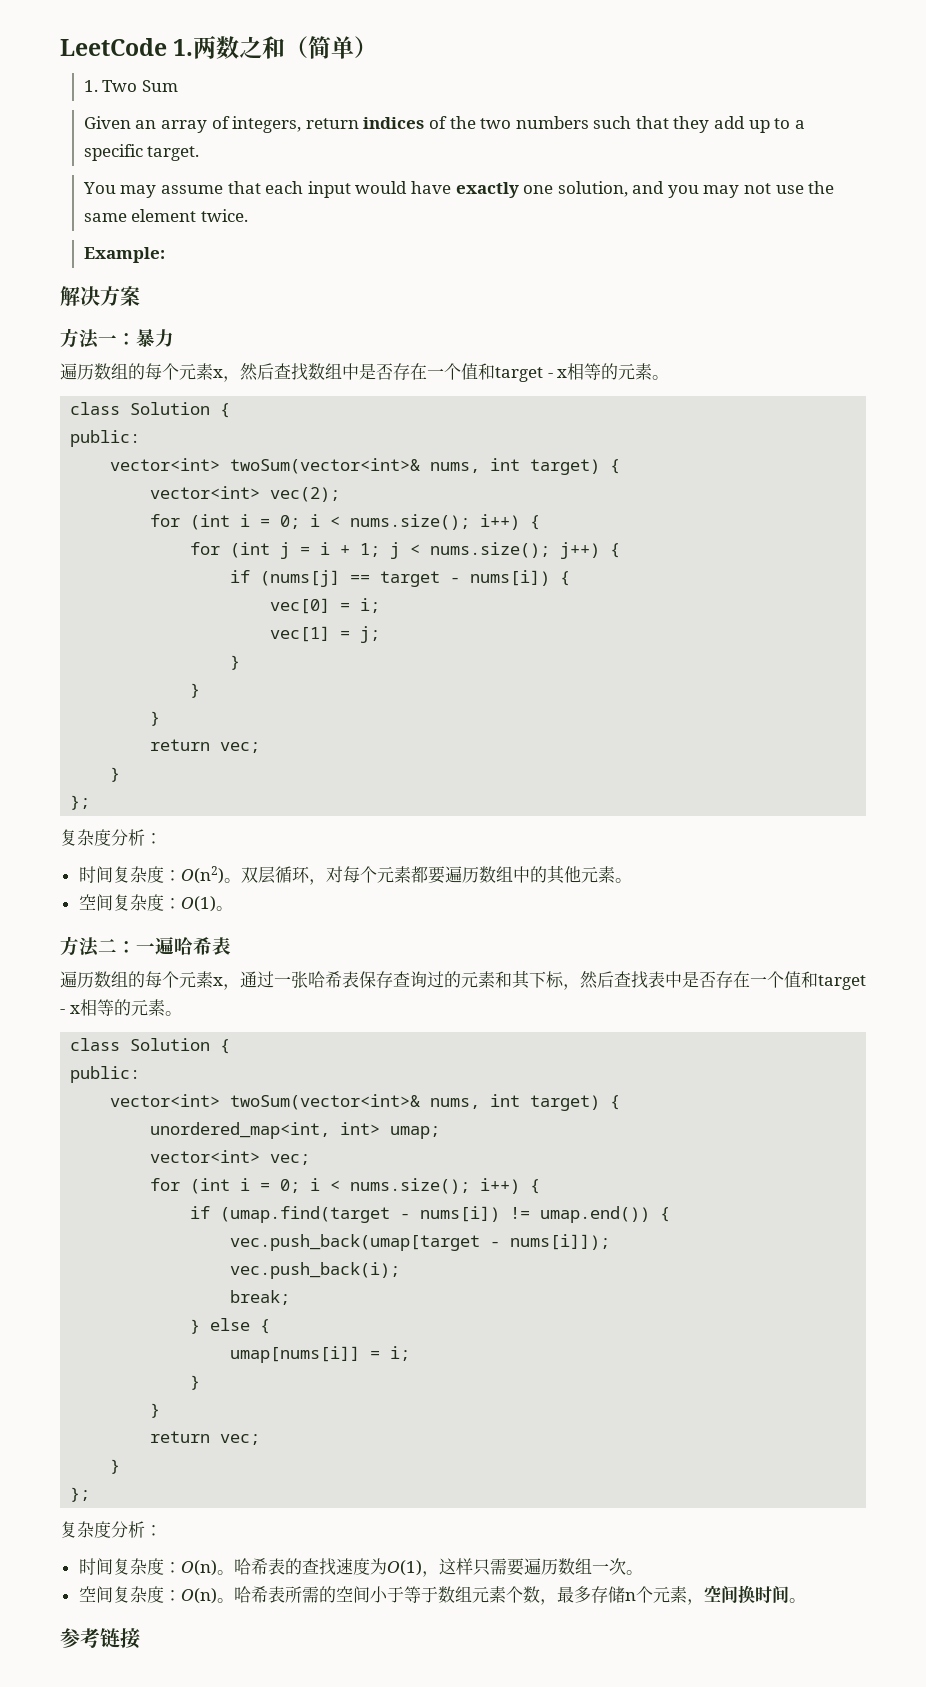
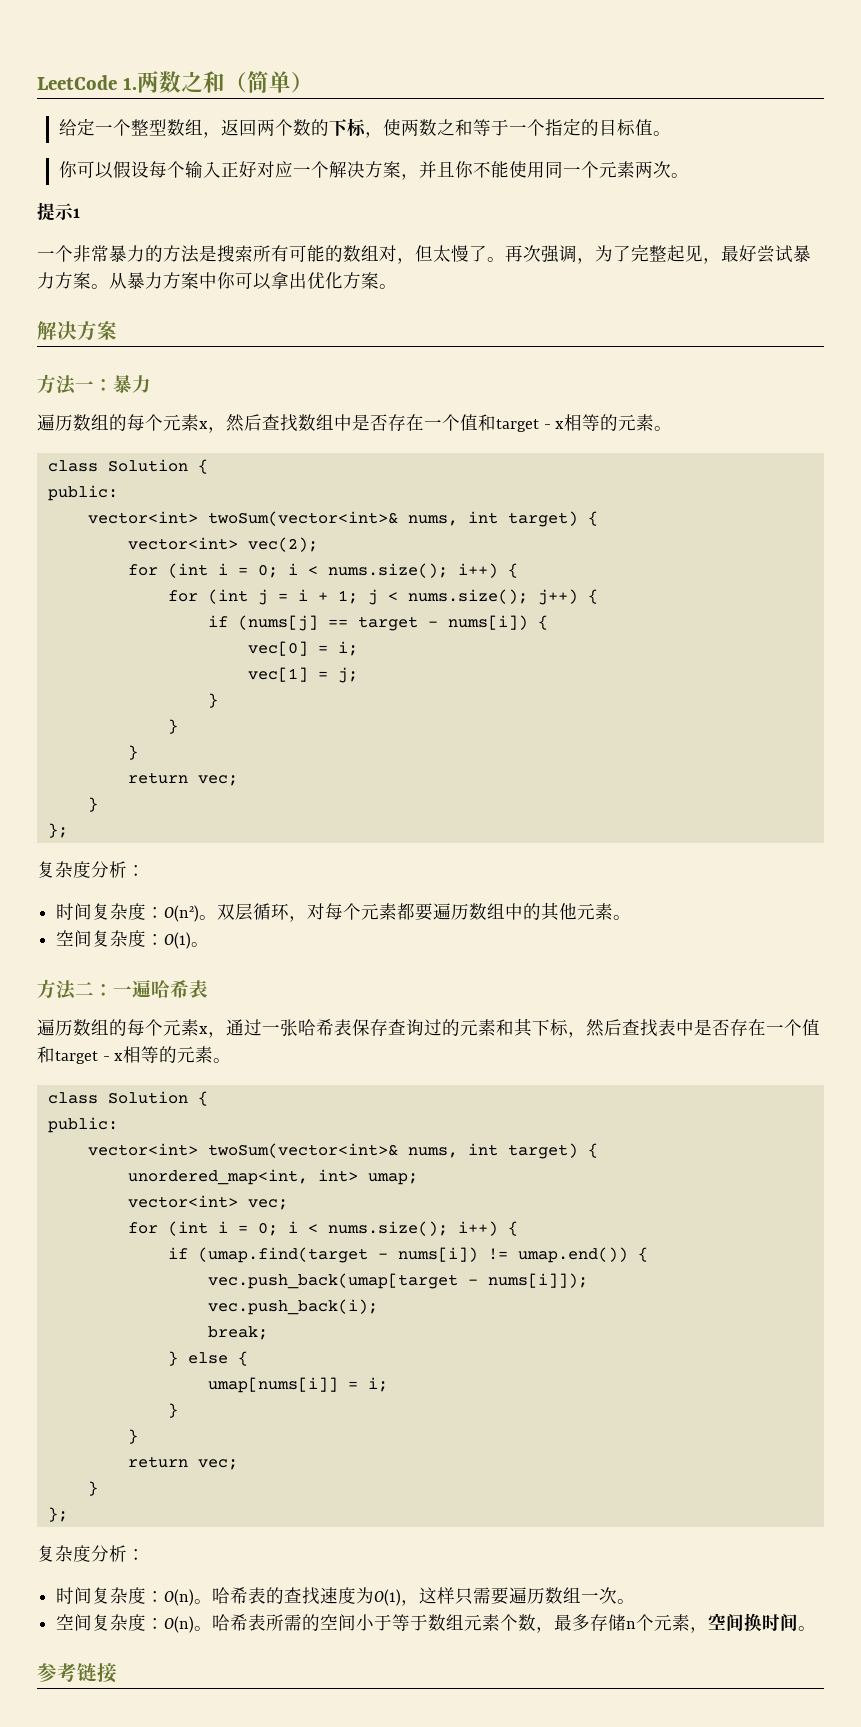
- 1. Two Sum
- Given an array of integers, return indices of the two numbers such that they add up to a specific target.
- You may assume that each input would have exactly one solution, and you may not use the same element twice.
- Example:
+ 给定一个整型数组，返回两个数的下标，使两数之和等于一个指定的目标值。
+ 你可以假设每个输入正好对应一个解决方案，并且你不能使用同一个元素两次。
+ 提示1
+ 一个非常暴力的方法是搜索所有可能的数组对，但太慢了。再次强调，为了完整起见，最好尝试暴力方案。从暴力方案中你可以拿出优化方案。

